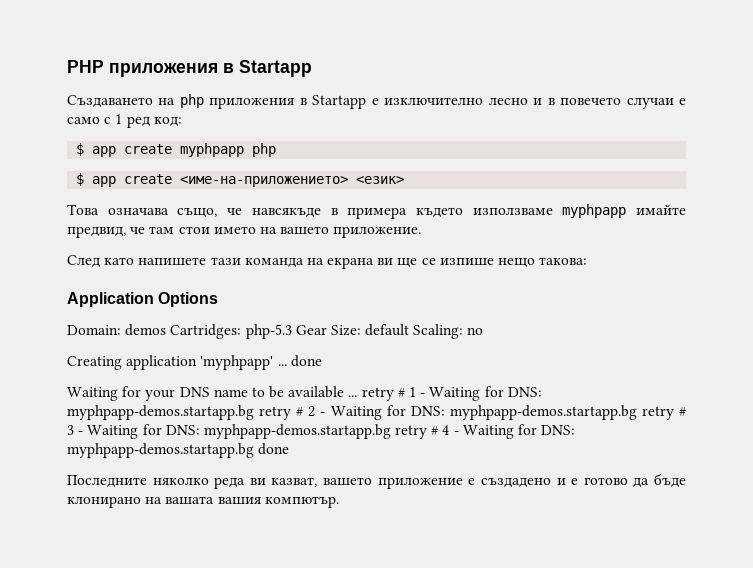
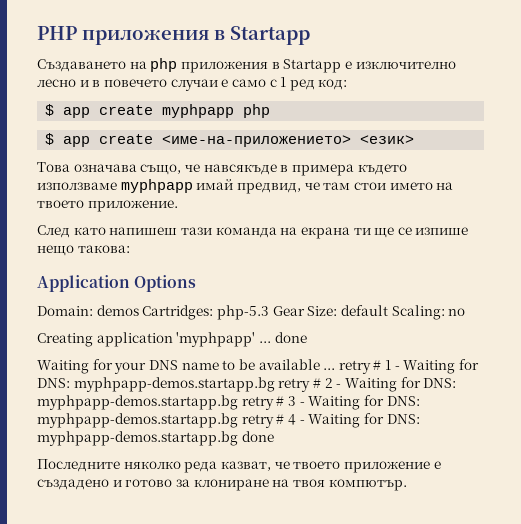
- Това означава също, че навсякъде в примера където използваме myphpapp имайте предвид, че там стои името на вашето приложение.
+ Това означава също, че навсякъде в примера където използваме myphpapp имай предвид, че там стои името на твоето приложение.
- След като напишете тази команда на екрана ви ще се изпише нещо такова:
+ След като напишеш тази команда на екрана ти ще се изпише нещо такова:
- Последните няколко реда ви казват, вашето приложение е създадено и е готово да бъде клонирано на вашата вашия компютър.
+ Последните няколко реда казват, че твоето приложение е създадено и готово за клониране на твоя компютър.

